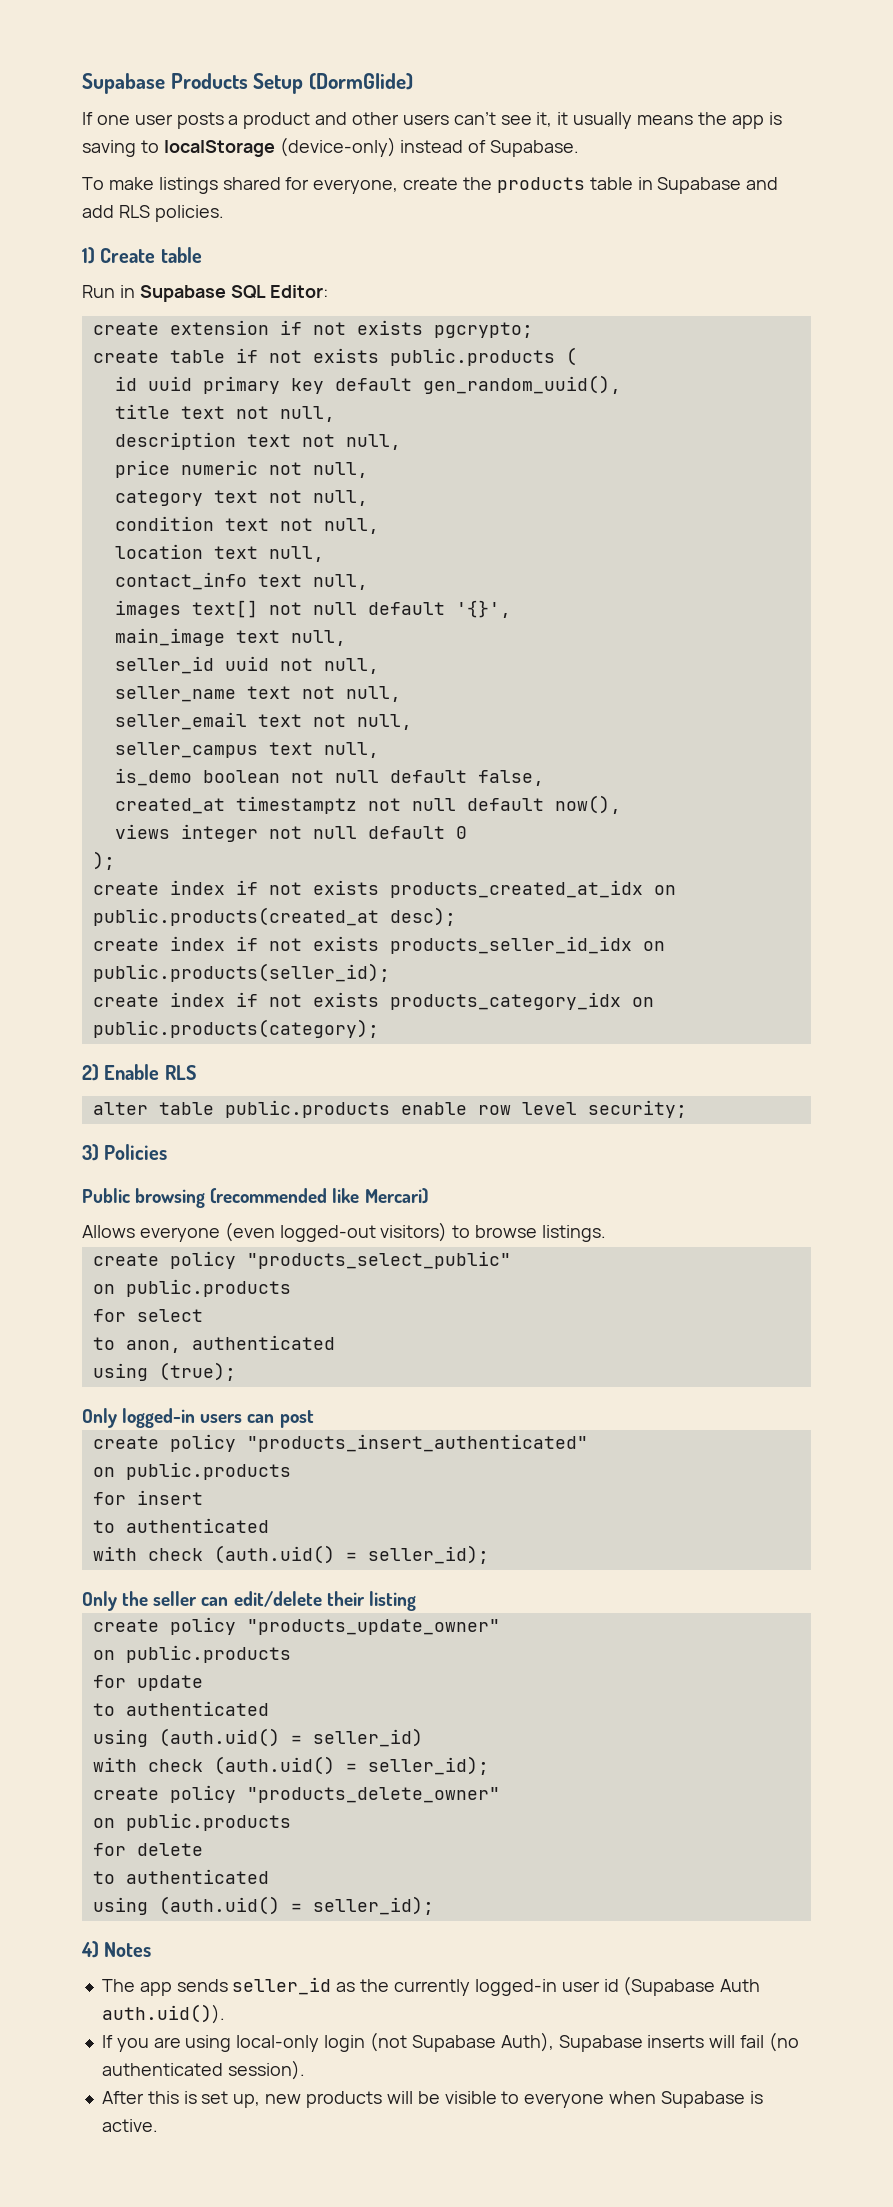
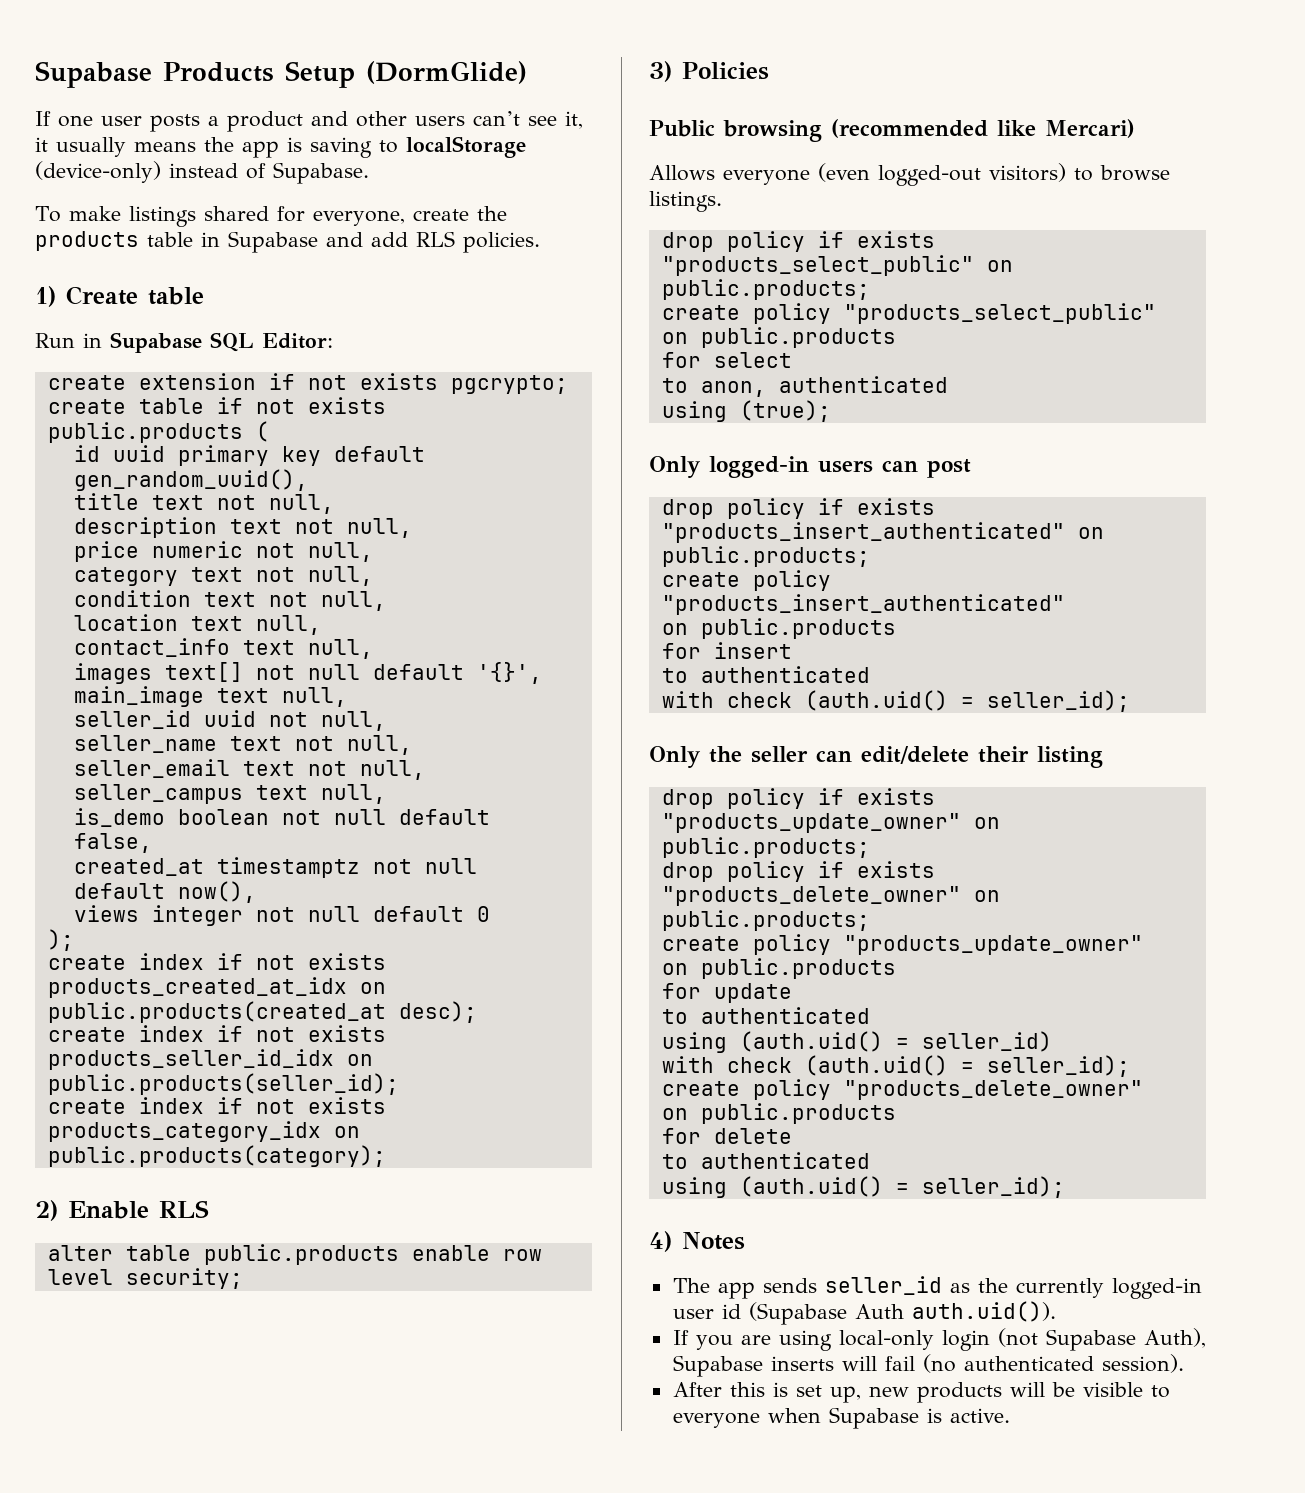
+ drop policy if exists "products_select_public" on public.products;
+ drop policy if exists "products_insert_authenticated" on public.products;
+ drop policy if exists "products_update_owner" on public.products;
+ drop policy if exists "products_delete_owner" on public.products;

